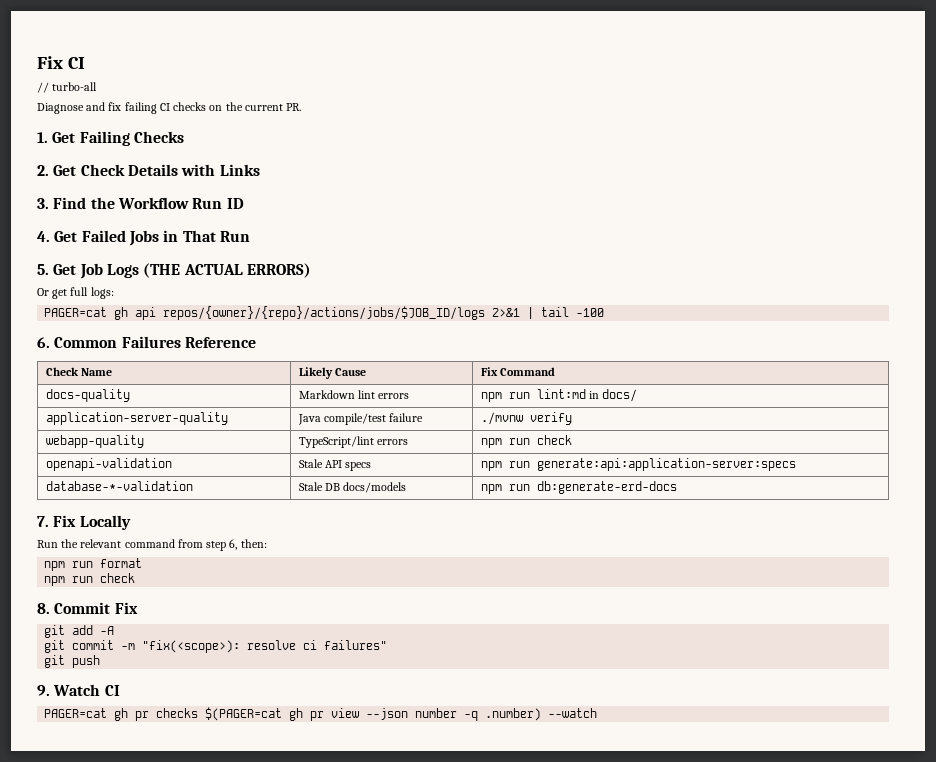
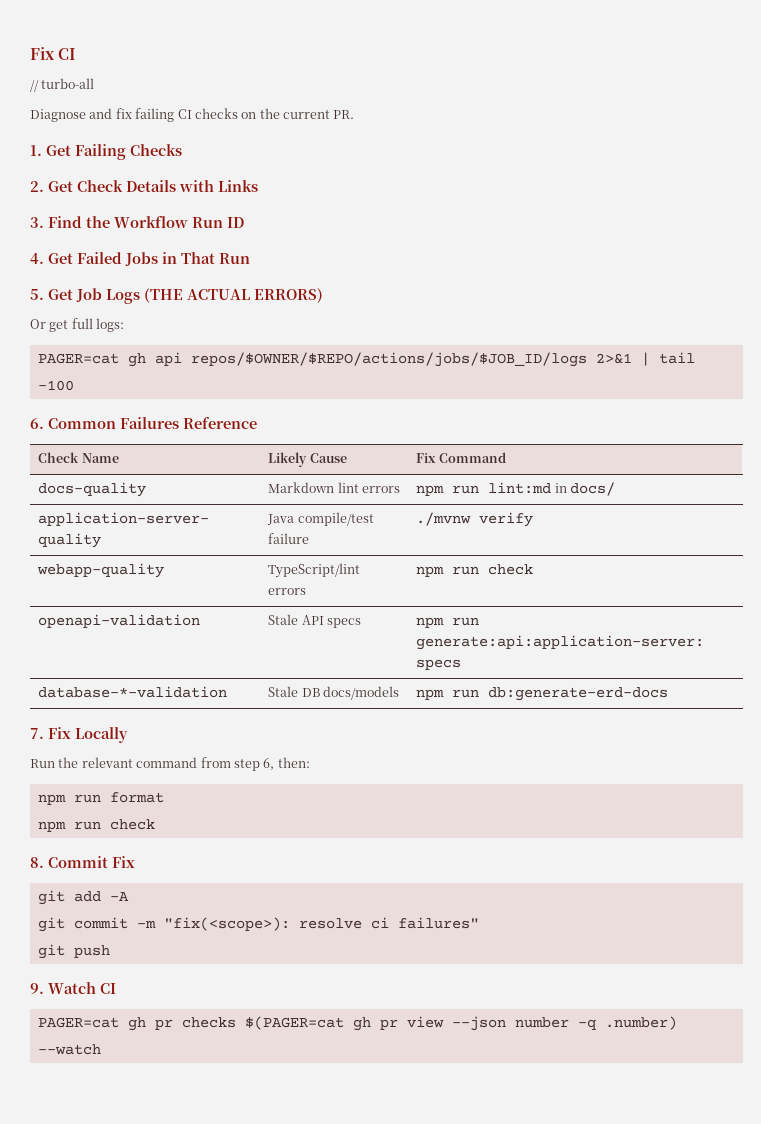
- PAGER=cat gh api repos/{owner}/{repo}/actions/jobs/$JOB_ID/logs 2>&1 | tail -100
+ PAGER=cat gh api repos/$OWNER/$REPO/actions/jobs/$JOB_ID/logs 2>&1 | tail -100

